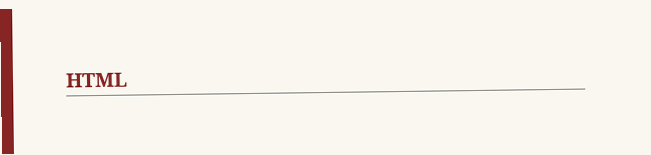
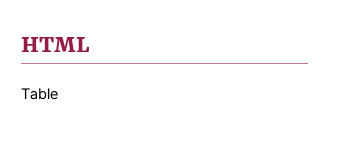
+ Table

